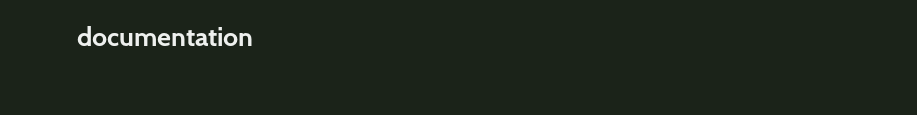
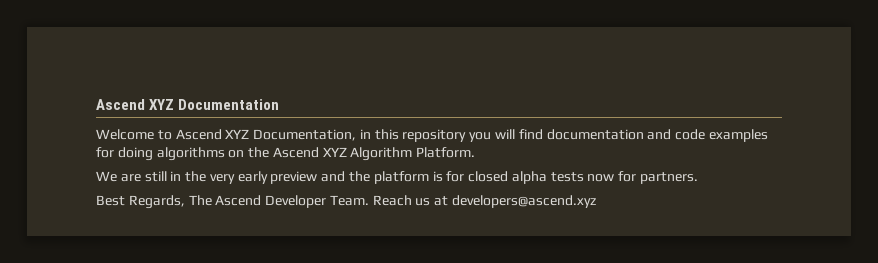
- documentation
+ Ascend XYZ Documentation
+ Welcome to Ascend XYZ Documentation, in this repository you will find documentation and code examples for doing algorithms on the Ascend XYZ Algorithm Platform.
+ We are still in the very early preview and the platform is for closed alpha tests now for partners.
+ Best Regards, The Ascend Developer Team. Reach us at developers@ascend.xyz

